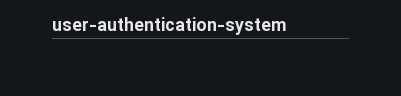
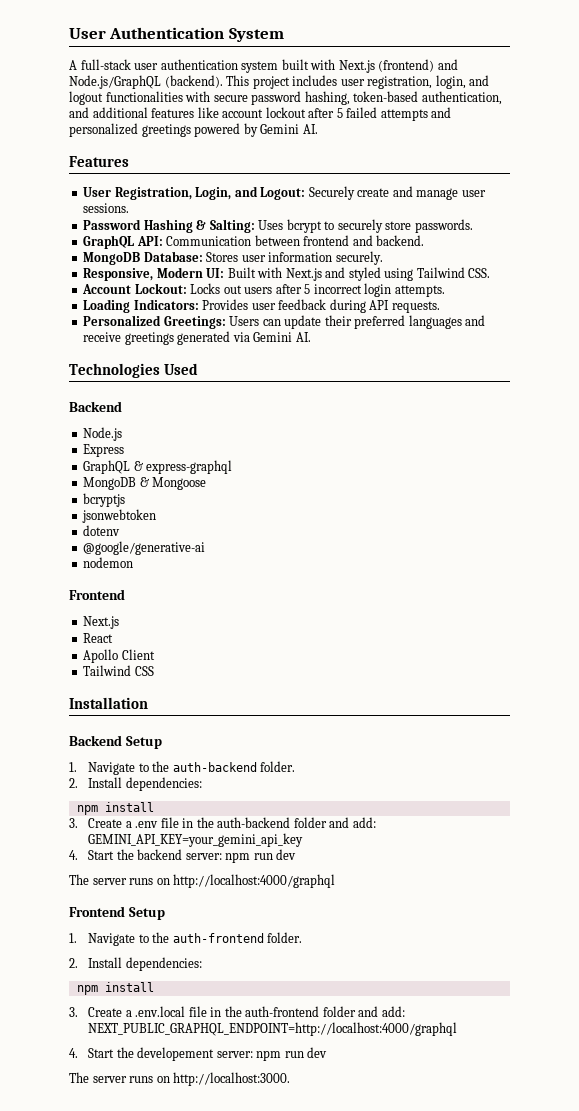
- user-authentication-system
+ User Authentication System
+ A full-stack user authentication system built with Next.js (frontend) and Node.js/GraphQL (backend). This project includes user registration, login, and logout functionalities with secure password hashing, token-based authentication, and additional features like account lockout after 5 failed attempts and personalized greetings powered by Gemini AI.
+ Features
+ User Registration, Login, and Logout: Securely create and manage user sessions.
+ Password Hashing & Salting: Uses bcrypt to securely store passwords.
+ GraphQL API: Communication between frontend and backend.
+ MongoDB Database: Stores user information securely.
+ Responsive, Modern UI: Built with Next.js and styled using Tailwind CSS.
+ Account Lockout: Locks out users after 5 incorrect login attempts.
+ Loading Indicators: Provides user feedback during API requests.
+ Personalized Greetings: Users can update their preferred languages and receive greetings generated via Gemini AI.
+ Technologies Used
+ Backend
+ Node.js
+ Express
+ GraphQL & express-graphql
+ MongoDB & Mongoose
+ bcryptjs
+ jsonwebtoken
+ dotenv
+ @google/generative-ai
+ nodemon
+ Frontend
+ Next.js
+ React
+ Apollo Client
+ Tailwind CSS
+ Installation
+ Backend Setup
+ 1. Navigate to the auth-backend folder.
+ 2. Install dependencies:
+ npm install
+ 3. Create a .env file in the auth-backend folder and add: GEMINI_API_KEY=your_gemini_api_key
+ 4. Start the backend server: npm run dev
+ The server runs on http://localhost:4000/graphql
+ Frontend Setup
+ 1. Navigate to the auth-frontend folder.
+ 2. Install dependencies:
+ npm install
+ 3. Create a .env.local file in the auth-frontend folder and add: NEXT_PUBLIC_GRAPHQL_ENDPOINT=http://localhost:4000/graphql
+ 4. Start the developement server: npm run dev
+ The server runs on http://localhost:3000.

